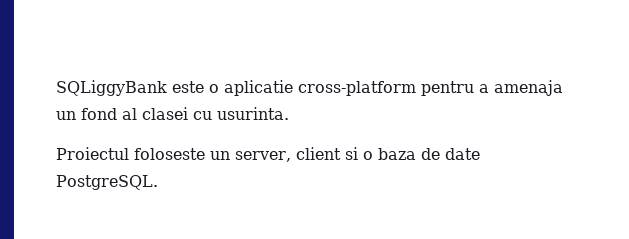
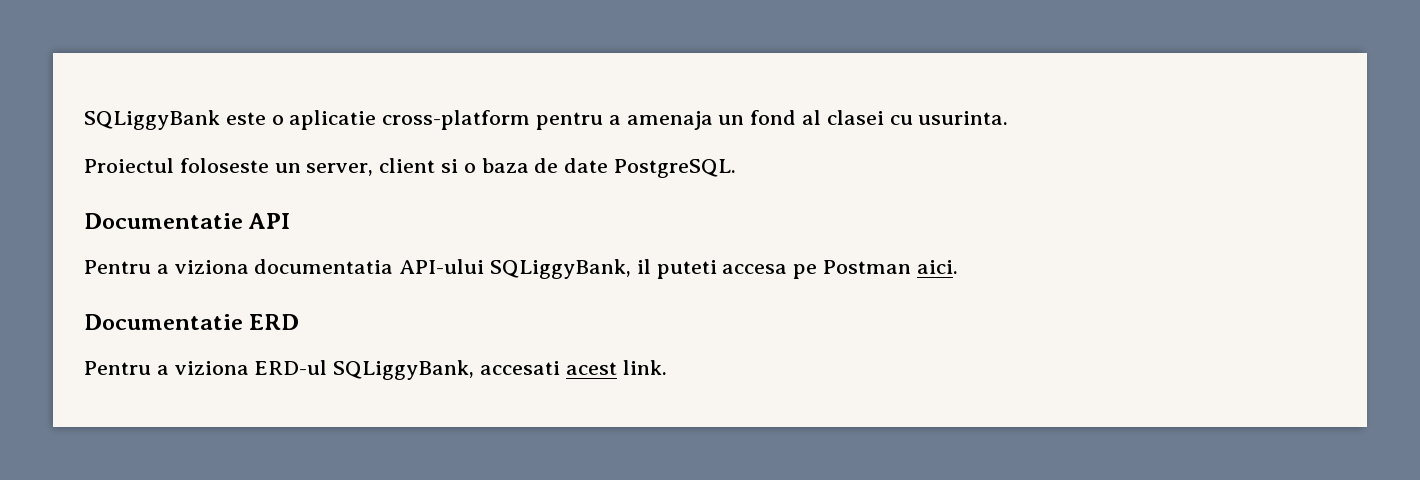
+ Documentatie API
+ Pentru a viziona documentatia API-ului SQLiggyBank, il puteti accesa pe Postman aici.
+ Documentatie ERD
+ Pentru a viziona ERD-ul SQLiggyBank, accesati acest link.

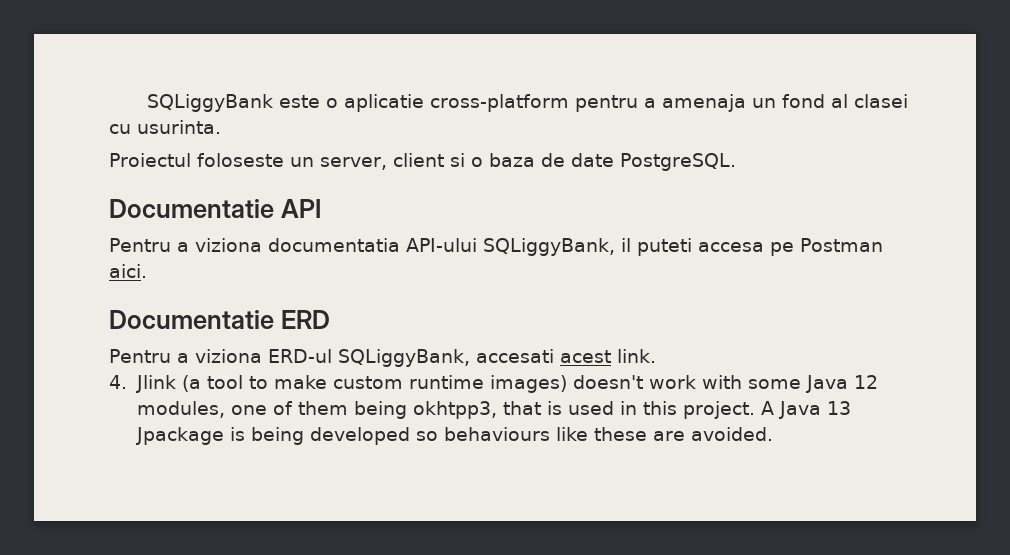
+ 4. Jlink (a tool to make custom runtime images) doesn't work with some Java 12 modules, one of them being okhtpp3, that is used in this project. A Java 13 Jpackage is being developed so behaviours like these are avoided.

